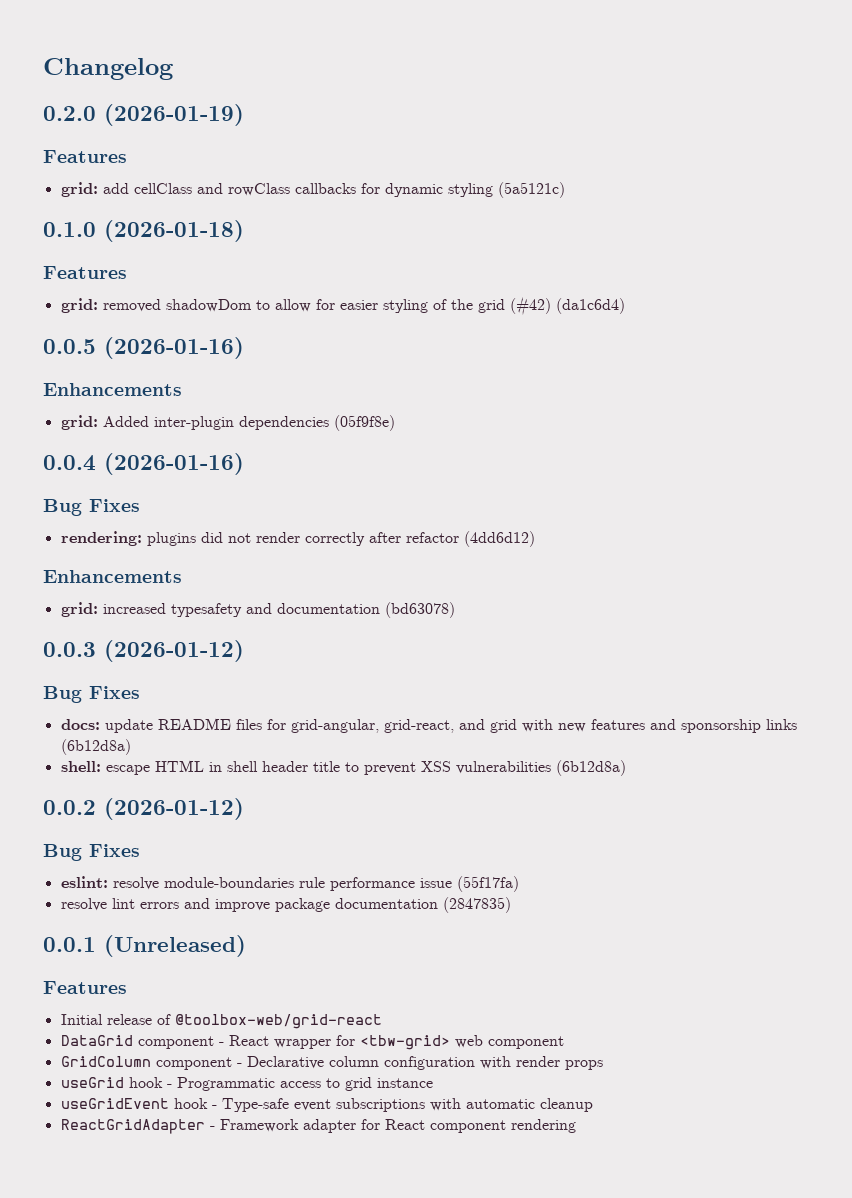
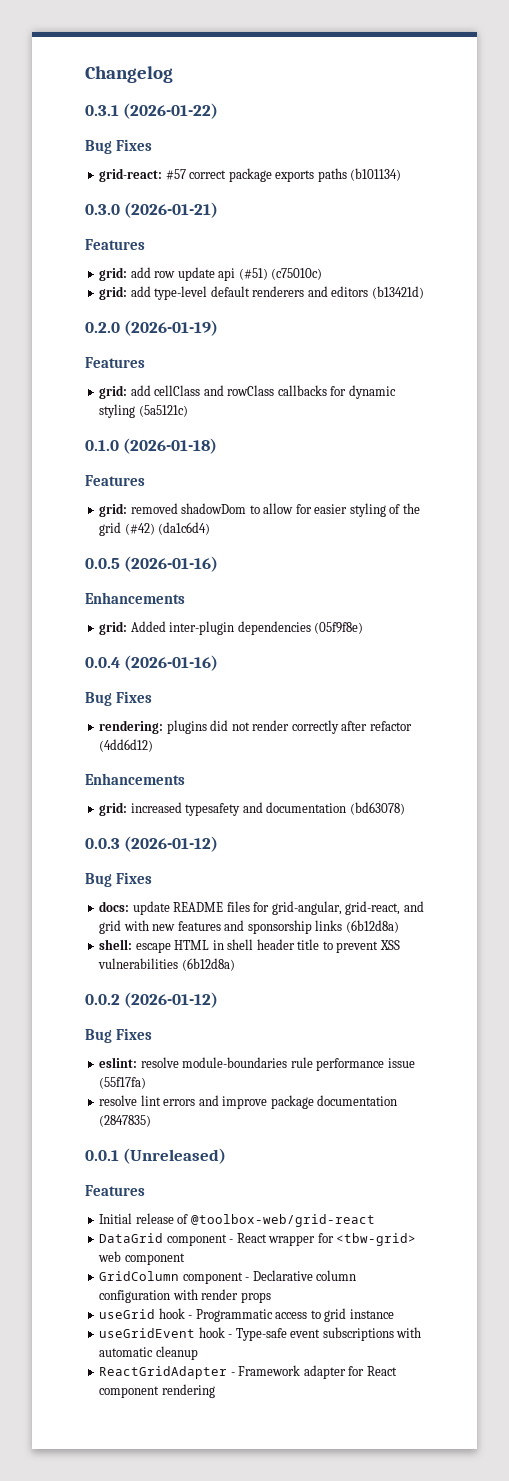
+ 0.3.1 (2026-01-22)
+ Bug Fixes
+ grid-react: #57 correct package exports paths (b101134)
+ 0.3.0 (2026-01-21)
+ Features
+ grid: add row update api (#51) (c75010c)
+ grid: add type-level default renderers and editors (b13421d)

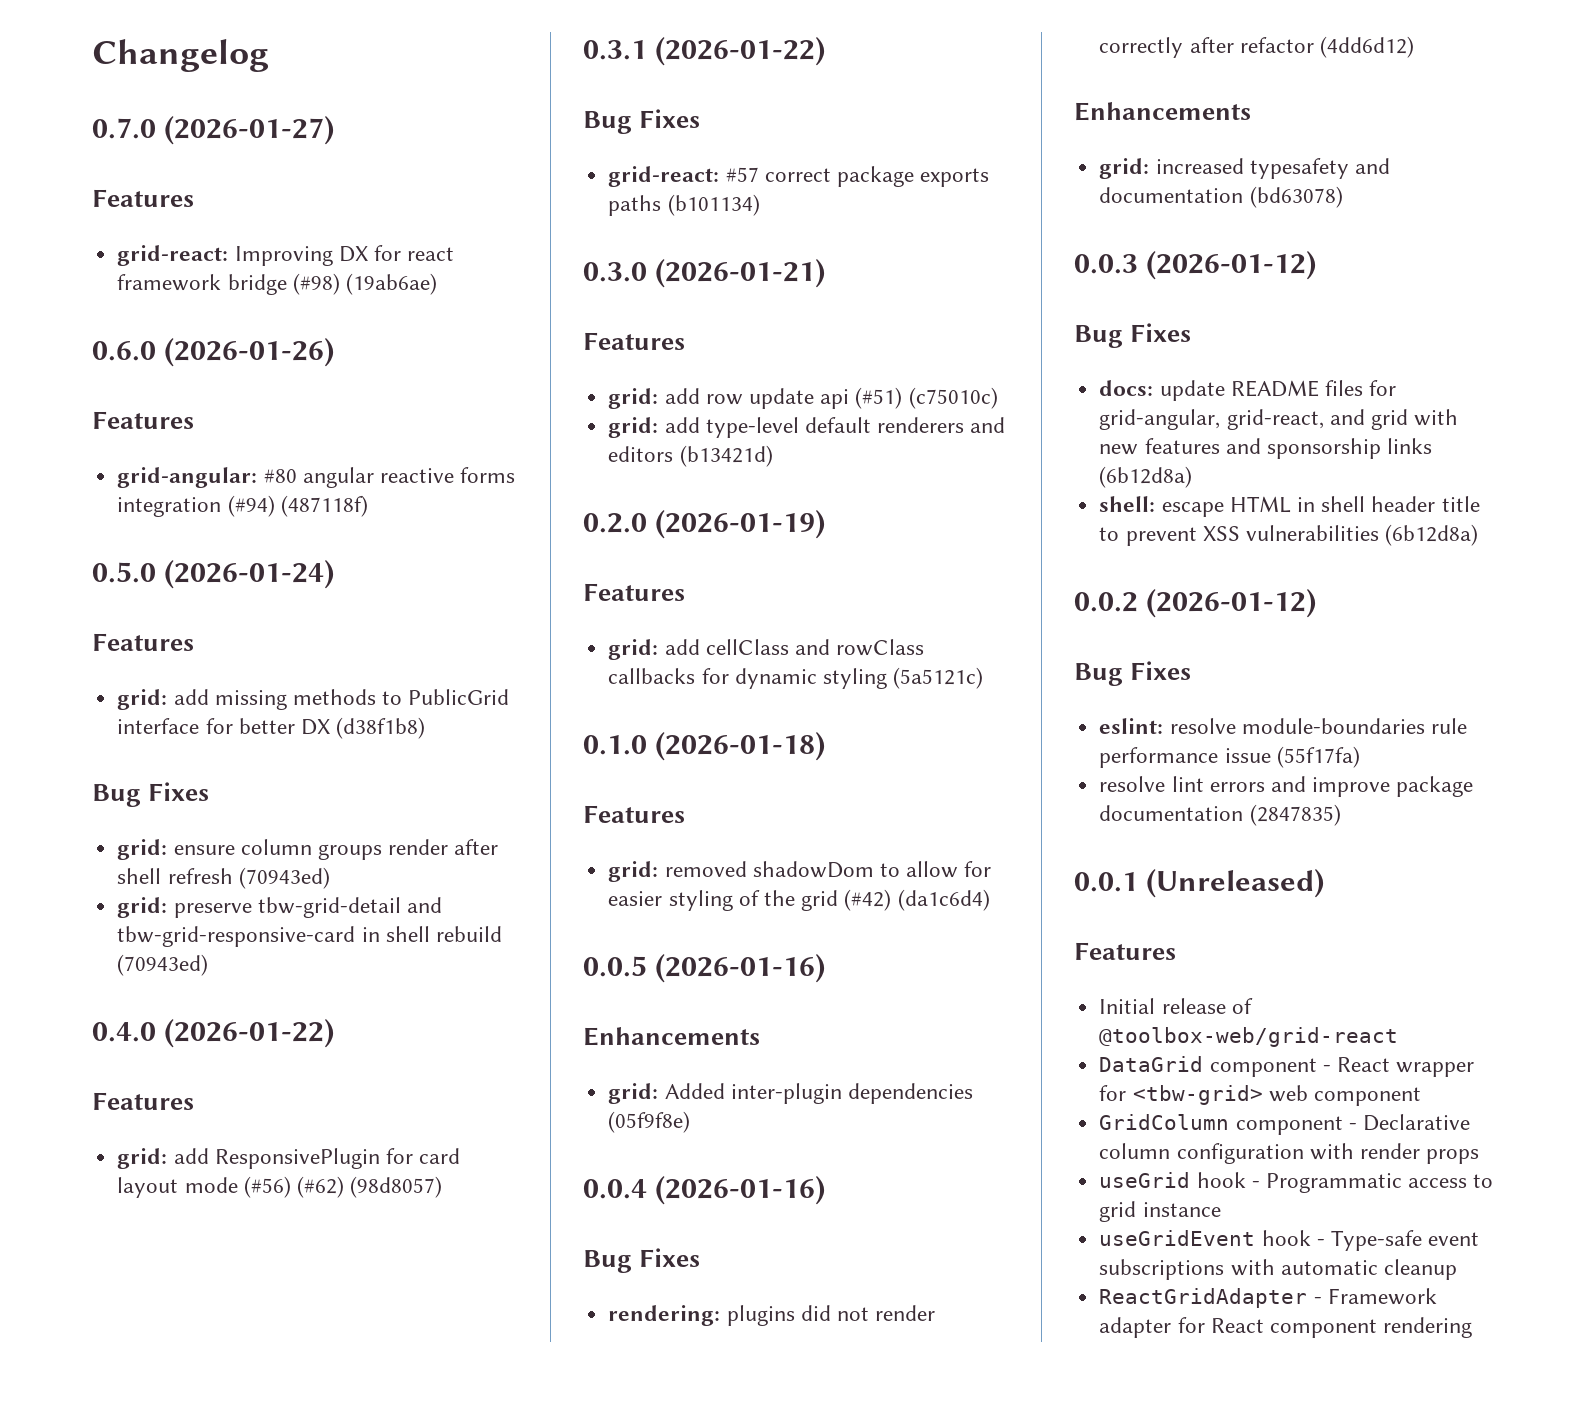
+ 0.7.0 (2026-01-27)
+ Features
+ grid-react: Improving DX for react framework bridge (#98) (19ab6ae)
+ 0.6.0 (2026-01-26)
+ Features
+ grid-angular: #80 angular reactive forms integration (#94) (487118f)
+ 0.5.0 (2026-01-24)
+ Features
+ grid: add missing methods to PublicGrid interface for better DX (d38f1b8)
+ Bug Fixes
+ grid: ensure column groups render after shell refresh (70943ed)
+ grid: preserve tbw-grid-detail and tbw-grid-responsive-card in shell rebuild (70943ed)
+ 0.4.0 (2026-01-22)
+ Features
+ grid: add ResponsivePlugin for card layout mode (#56) (#62) (98d8057)

